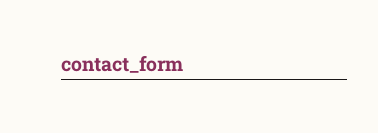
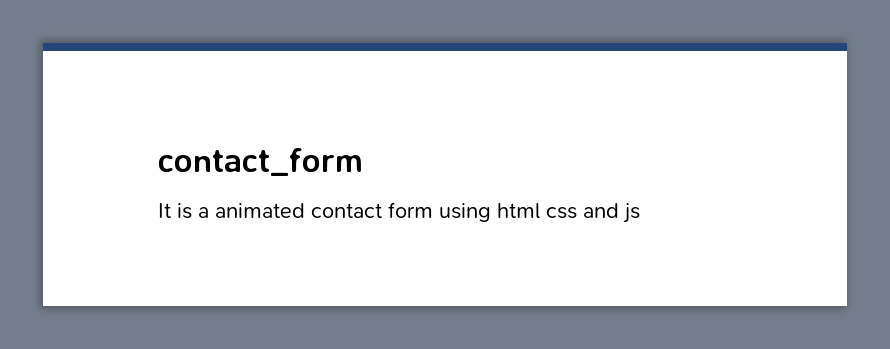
+ It is a animated contact form using html css and js

